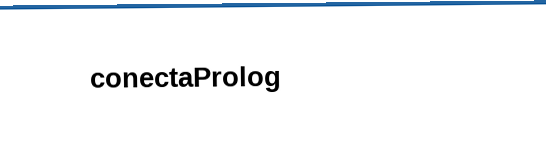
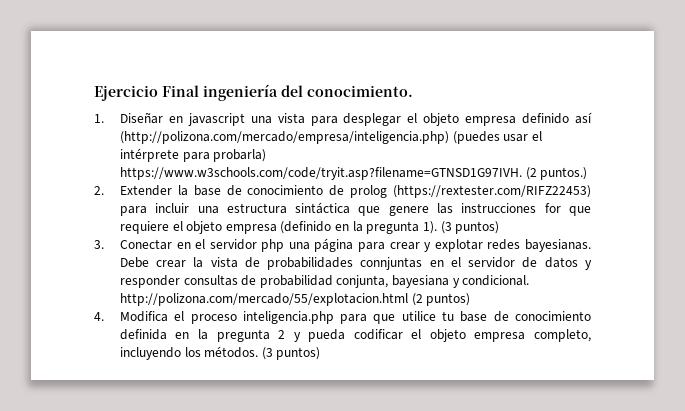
- conectaProlog
+ Ejercicio Final ingeniería del conocimiento.
+ 1. Diseñar en javascript una vista para desplegar el objeto empresa definido así (http://polizona.com/mercado/empresa/inteligencia.php) (puedes usar el intérprete para probarla) https://www.w3schools.com/code/tryit.asp?filename=GTNSD1G97IVH. (2 puntos.)
+ 2. Extender la base de conocimiento de prolog (https://rextester.com/RIFZ22453) para incluir una estructura sintáctica que genere las instrucciones for que requiere el objeto empresa (definido en la pregunta 1). (3 puntos)
+ 3. Conectar en el servidor php una página para crear y explotar redes bayesianas. Debe crear la vista de probabilidades connjuntas en el servidor de datos y responder consultas de probabilidad conjunta, bayesiana y condicional. http://polizona.com/mercado/55/explotacion.html (2 puntos)
+ 4. Modifica el proceso inteligencia.php para que utilice tu base de conocimiento definida en la pregunta 2 y pueda codificar el objeto empresa completo, incluyendo los métodos. (3 puntos)

